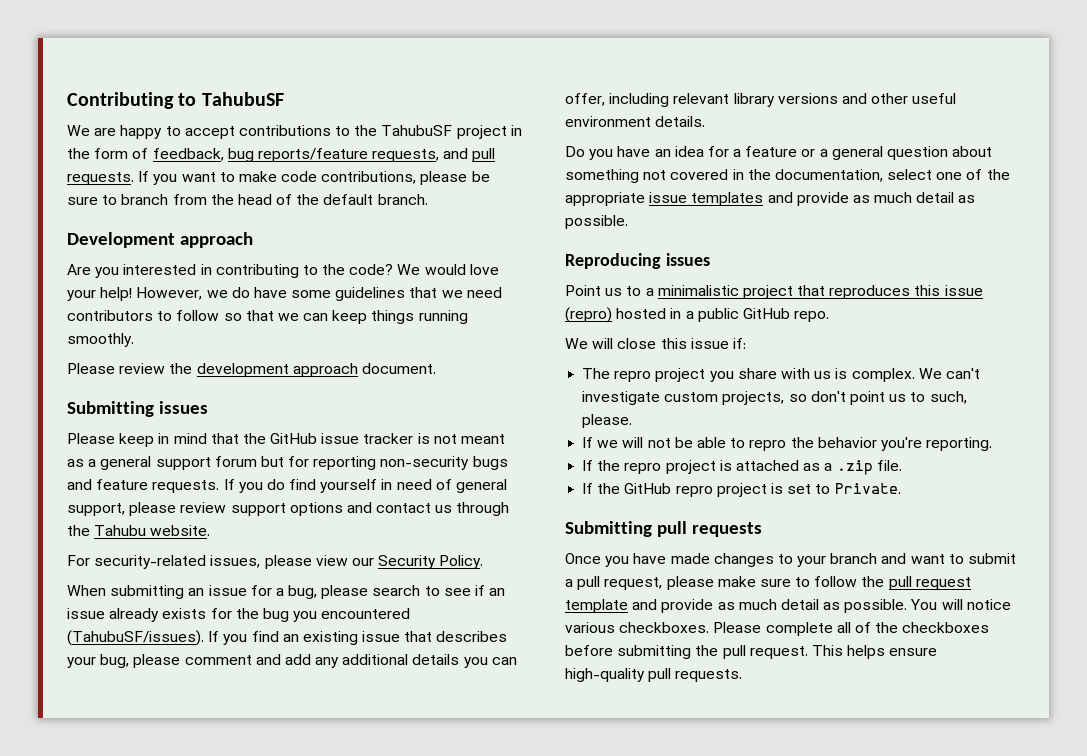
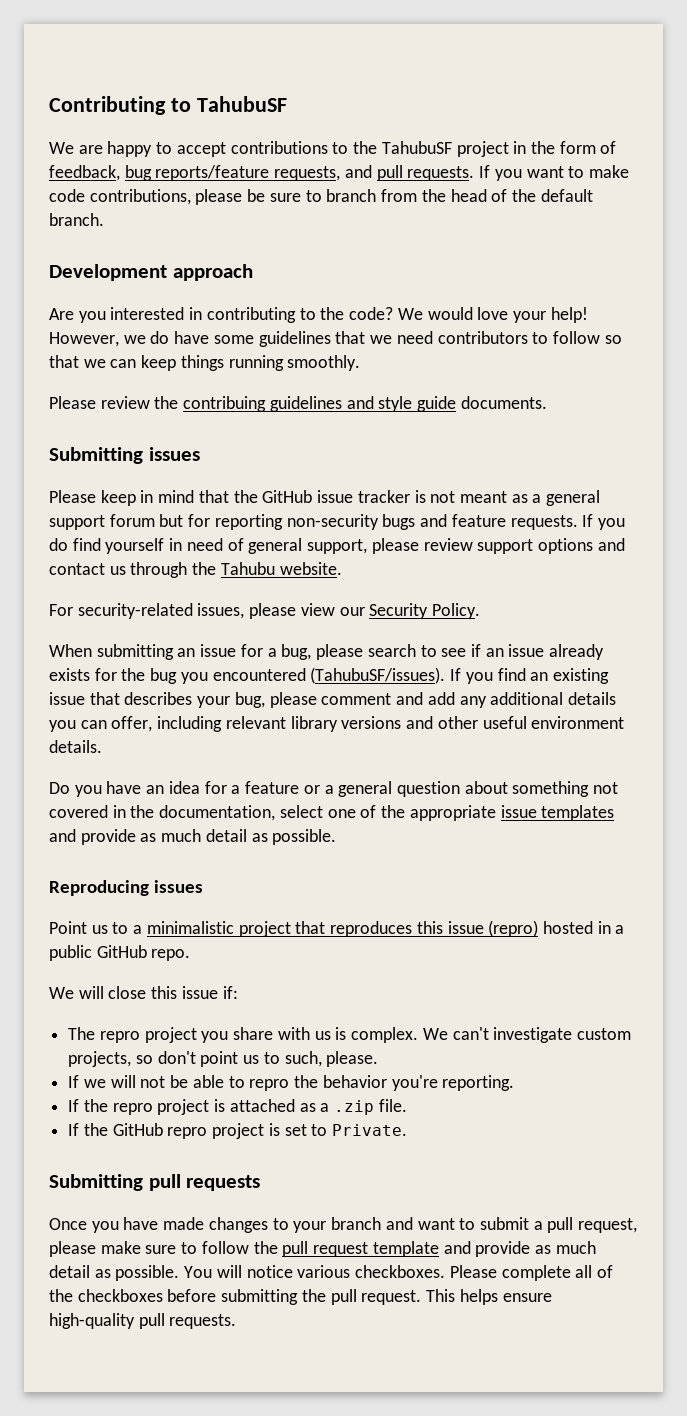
- Please review the development approach document.
+ Please review the contribuing guidelines and style guide documents.

